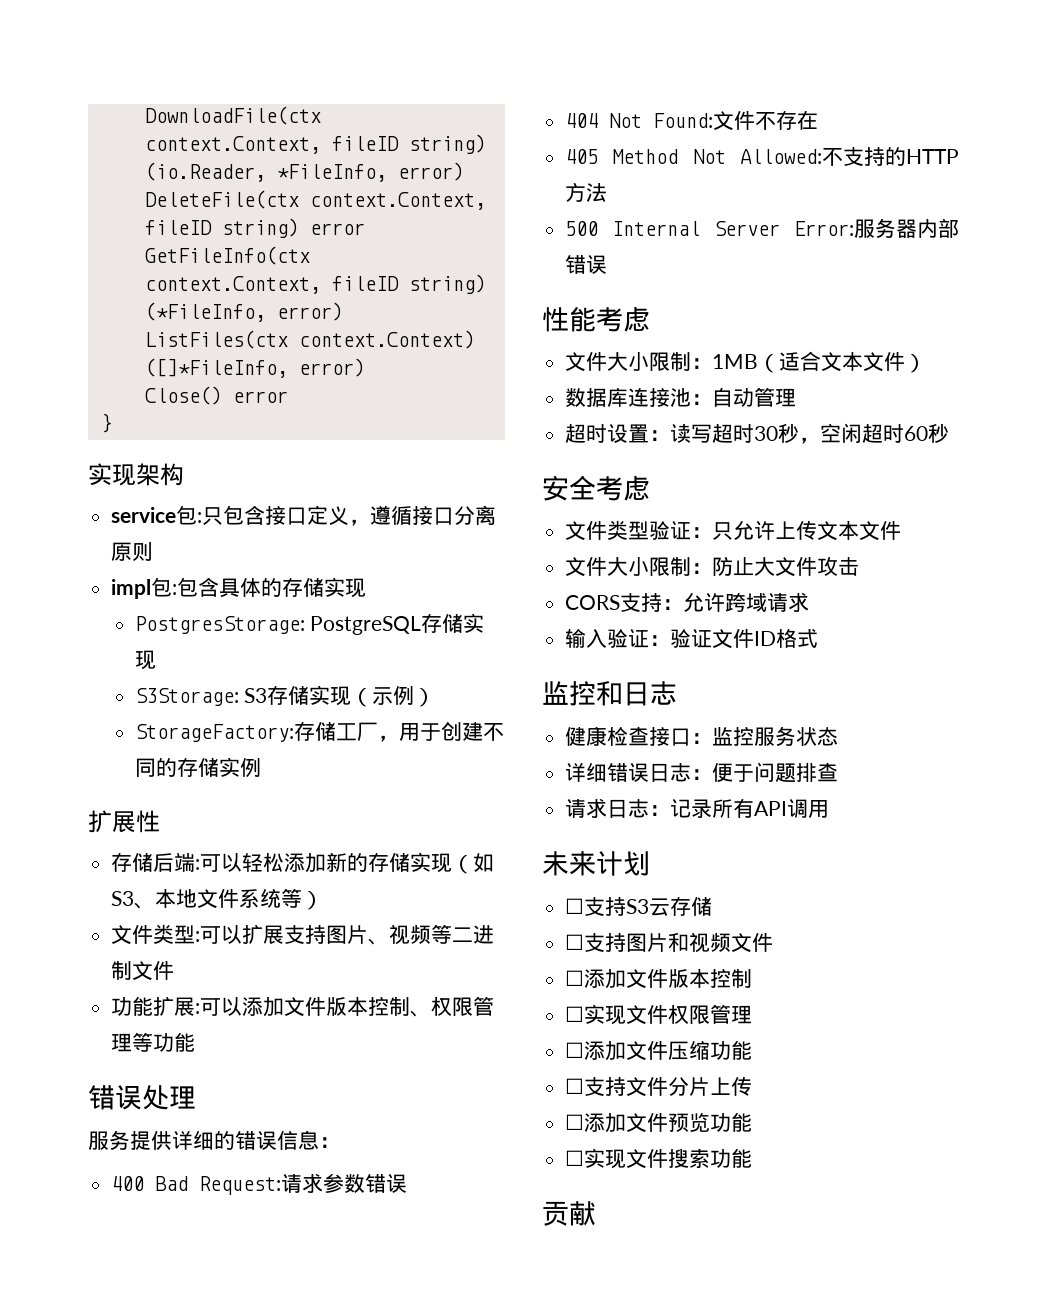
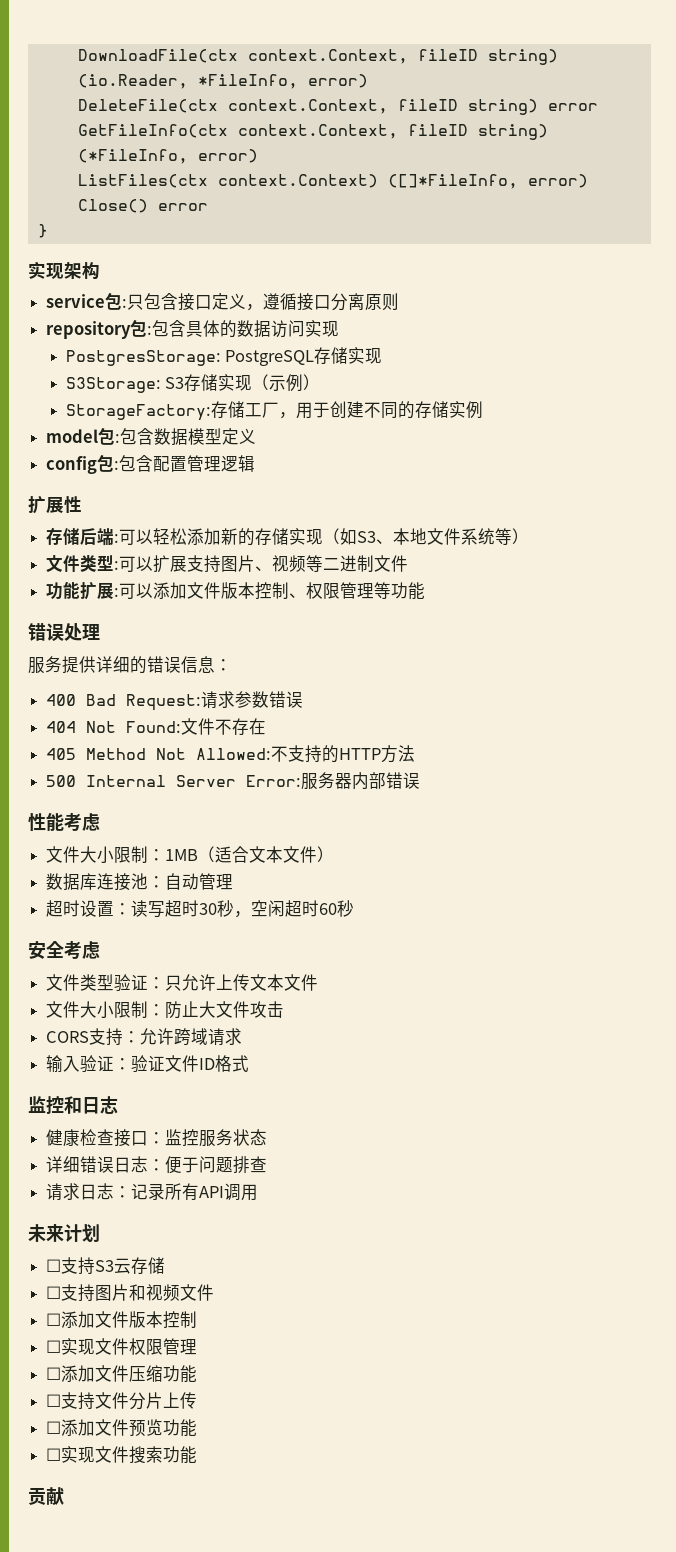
- impl包:包含具体的存储实现
+ repository包:包含具体的数据访问实现
+ model包:包含数据模型定义
+ config包:包含配置管理逻辑

